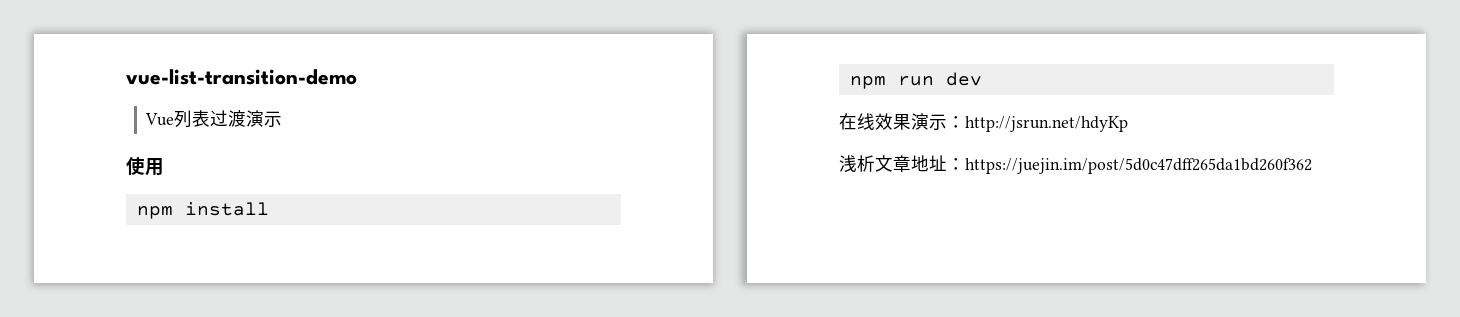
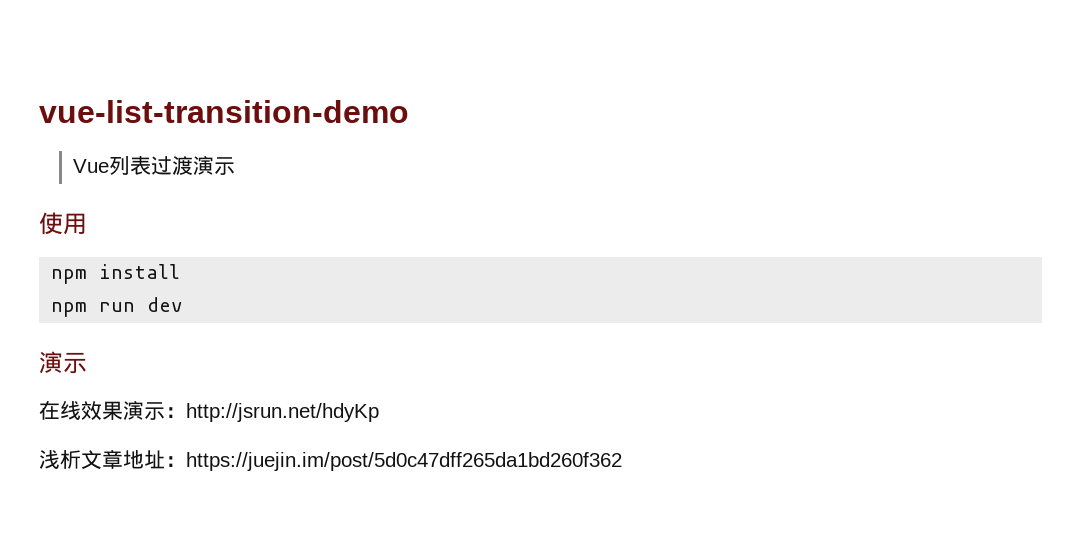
  npm run dev
+ 演示

